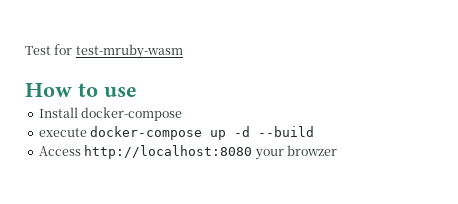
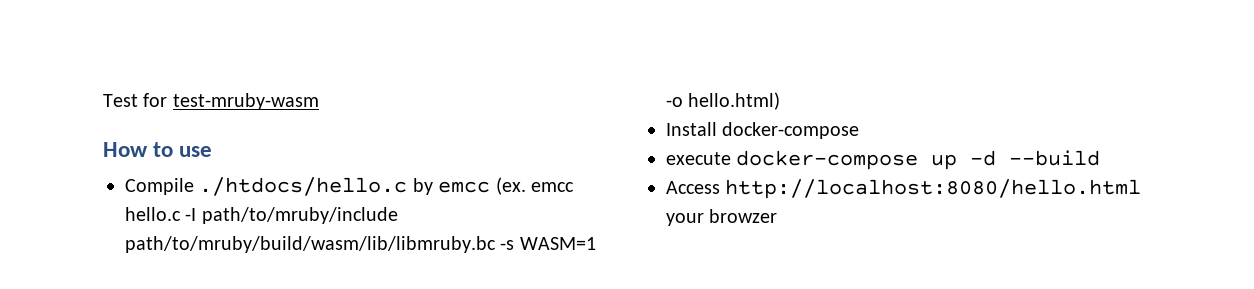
+ Compile ./htdocs/hello.c by emcc (ex. emcc hello.c -I path/to/mruby/include path/to/mruby/build/wasm/lib/libmruby.bc -s WASM=1 -o hello.html)
- Access http://localhost:8080 your browzer
+ Access http://localhost:8080/hello.html your browzer

